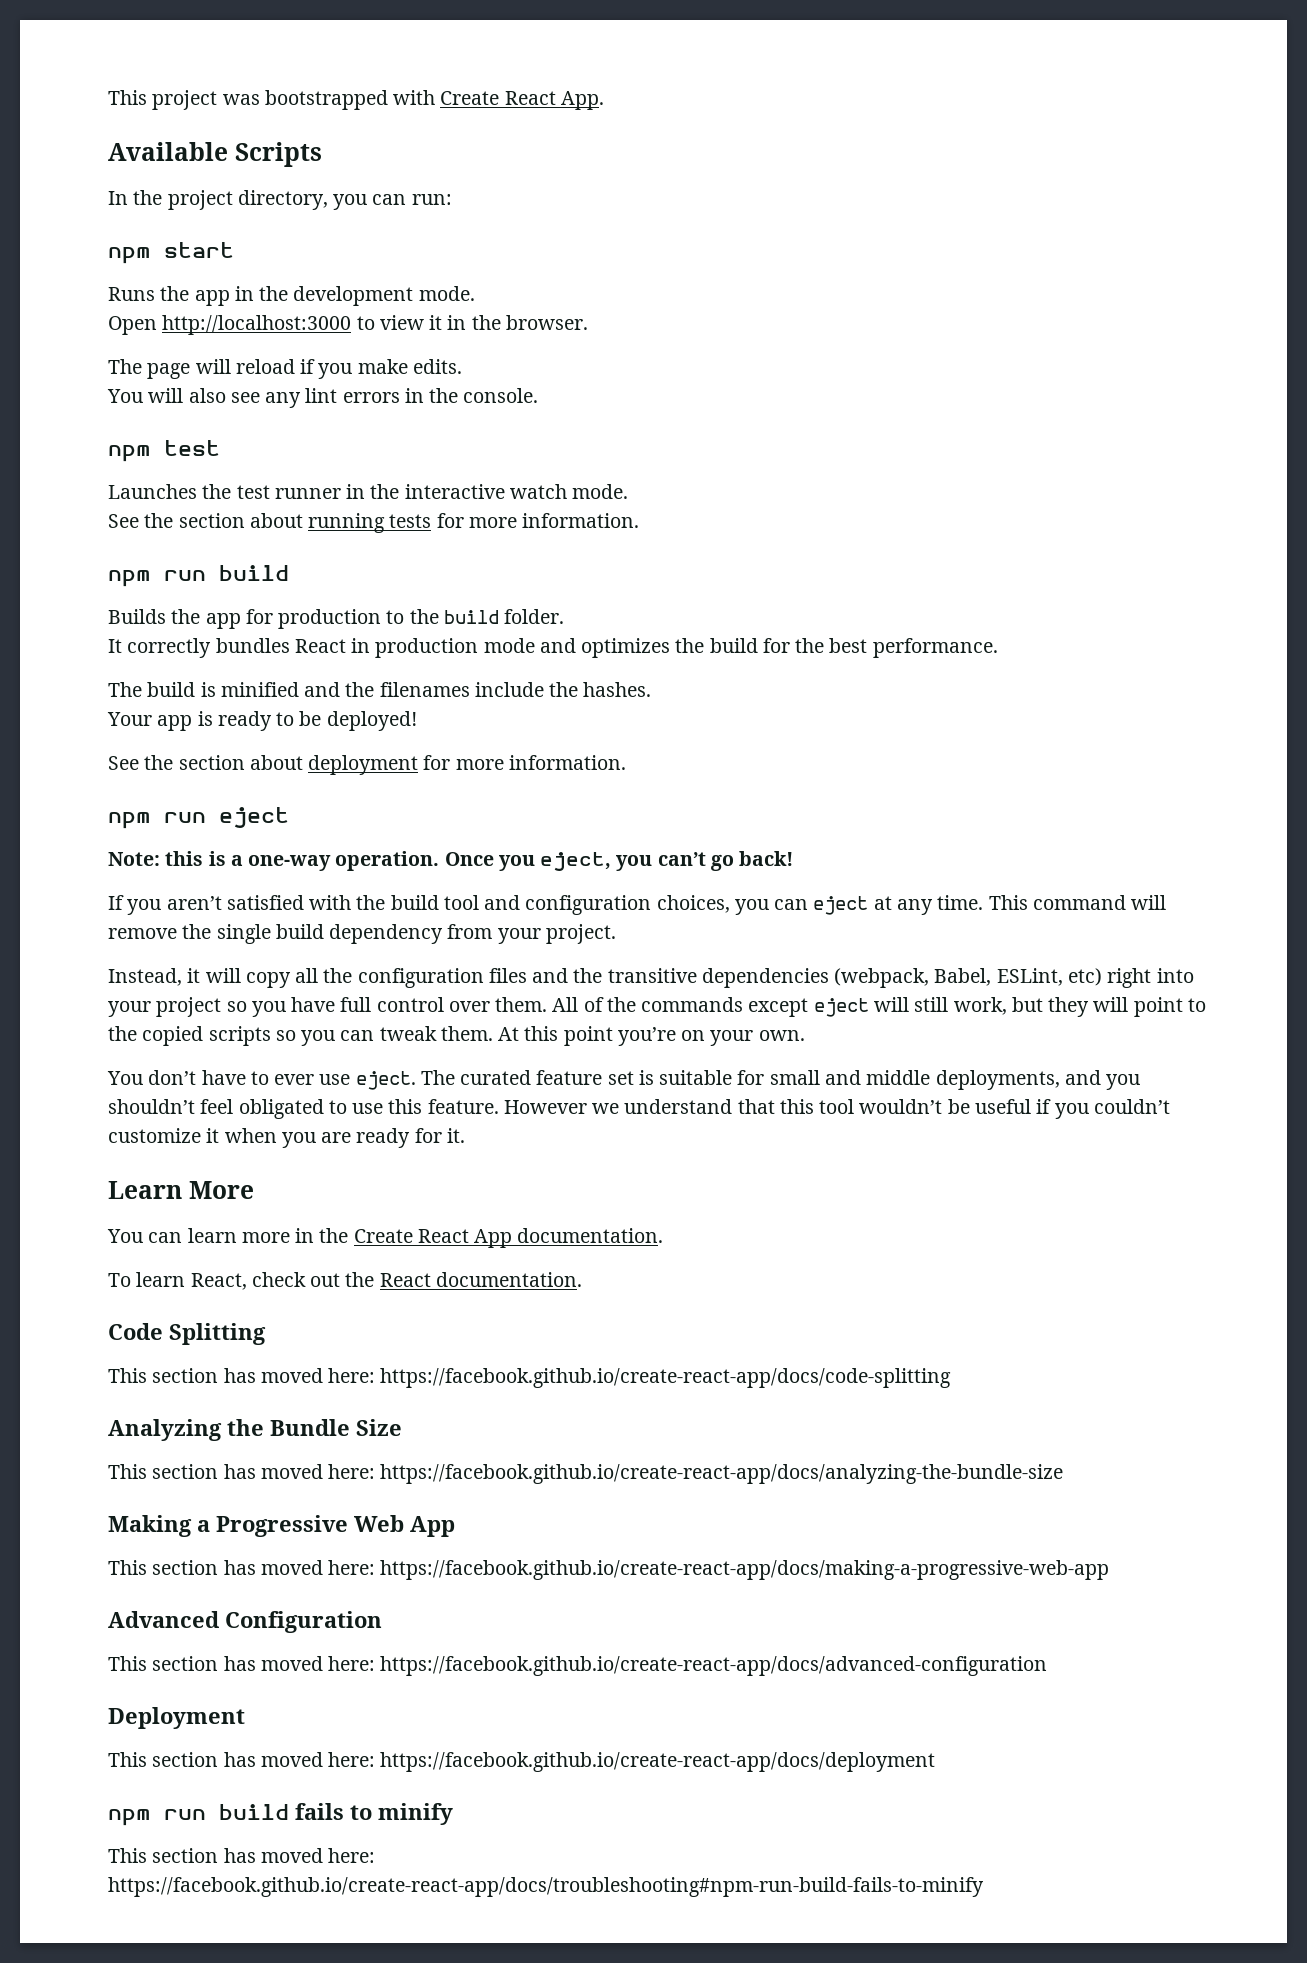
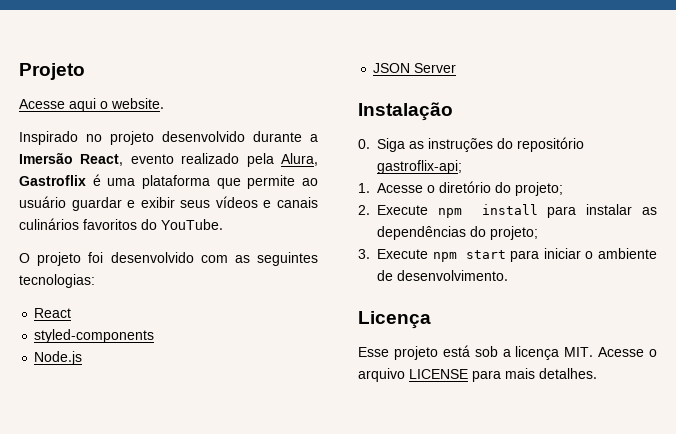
- This project was bootstrapped with Create React App.
- Available Scripts
- In the project directory, you can run:
- npm start
- Runs the app in the development mode.
- Open http://localhost:3000 to view it in the browser.
- The page will reload if you make edits.
- You will also see any lint errors in the console.
- npm test
- Launches the test runner in the interactive watch mode.
- See the section about running tests for more information.
- npm run build
- Builds the app for production to the build folder.
- It correctly bundles React in production mode and optimizes the build for the best performance.
- The build is minified and the filenames include the hashes.
- Your app is ready to be deployed!
- See the section about deployment for more information.
- npm run eject
- Note: this is a one-way operation. Once you eject, you can’t go back!
- If you aren’t satisfied with the build tool and configuration choices, you can eject at any time. This command will remove the single build dependency from your project.
- Instead, it will copy all the configuration files and the transitive dependencies (webpack, Babel, ESLint, etc) right into your project so you have full control over them. All of the commands except eject will still work, but they will point to the copied scripts so you can tweak them. At this point you’re on your own.
- You don’t have to ever use eject. The curated feature set is suitable for small and middle deployments, and you shouldn’t feel obligated to use this feature. However we understand that this tool wouldn’t be useful if you couldn’t customize it when you are ready for it.
- Learn More
- You can learn more in the Create React App documentation.
- To learn React, check out the React documentation.
- Code Splitting
- This section has moved here: https://facebook.github.io/create-react-app/docs/code-splitting
- Analyzing the Bundle Size
- This section has moved here: https://facebook.github.io/create-react-app/docs/analyzing-the-bundle-size
- Making a Progressive Web App
- This section has moved here: https://facebook.github.io/create-react-app/docs/making-a-progressive-web-app
- Advanced Configuration
- This section has moved here: https://facebook.github.io/create-react-app/docs/advanced-configuration
- Deployment
- This section has moved here: https://facebook.github.io/create-react-app/docs/deployment
- npm run build fails to minify
- This section has moved here: https://facebook.github.io/create-react-app/docs/troubleshooting#npm-run-build-fails-to-minify
+ Projeto
+ Acesse aqui o website.
+ Inspirado no projeto desenvolvido durante a Imersão React, evento realizado pela Alura, Gastroflix é uma plataforma que permite ao usuário guardar e exibir seus vídeos e canais culinários favoritos do YouTube.
+ O projeto foi desenvolvido com as seguintes tecnologias:
+ React
+ styled-components
+ Node.js
+ JSON Server
+ Instalação
+ 0. Siga as instruções do repositório gastroflix-api;
+ 1. Acesse o diretório do projeto;
+ 2. Execute npm install para instalar as dependências do projeto;
+ 3. Execute npm start para iniciar o ambiente de desenvolvimento.
+ Licença
+ Esse projeto está sob a licença MIT. Acesse o arquivo LICENSE para mais detalhes.

